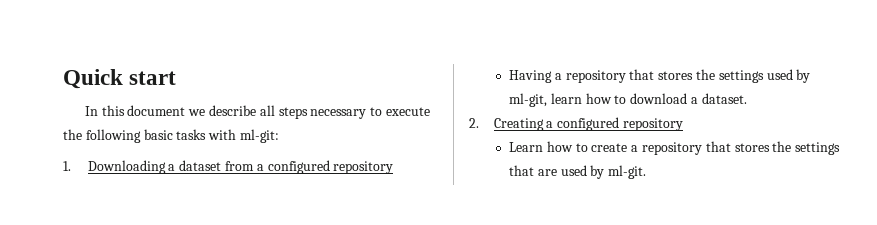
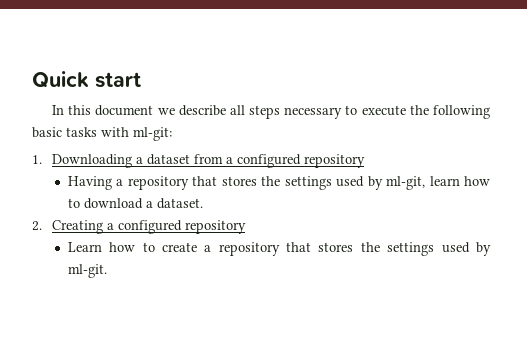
- Learn how to create a repository that stores the settings that are used by ml-git.
+ Learn how to create a repository that stores the settings used by ml-git.

